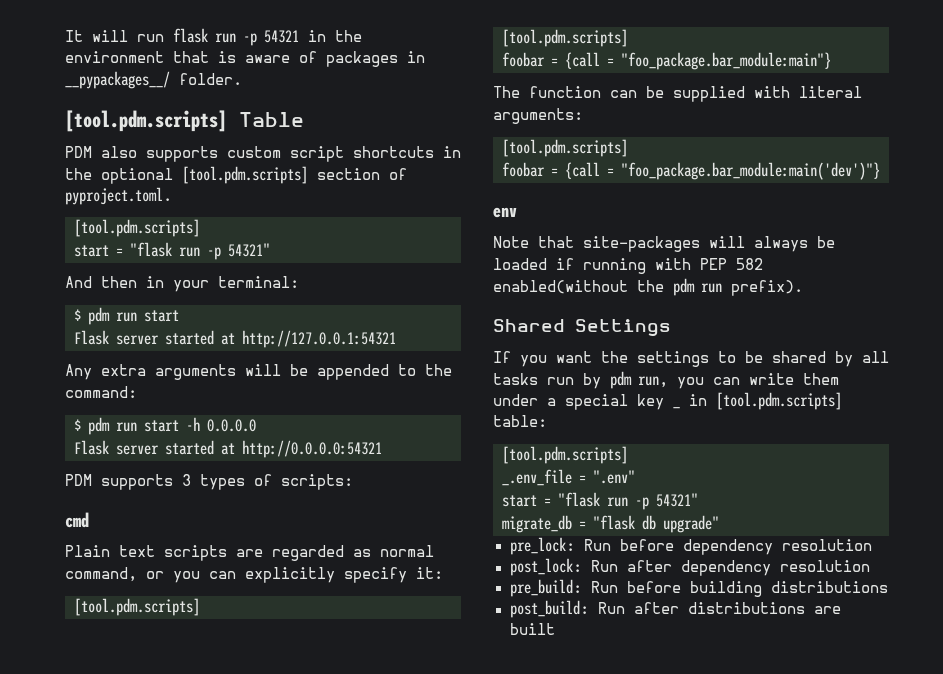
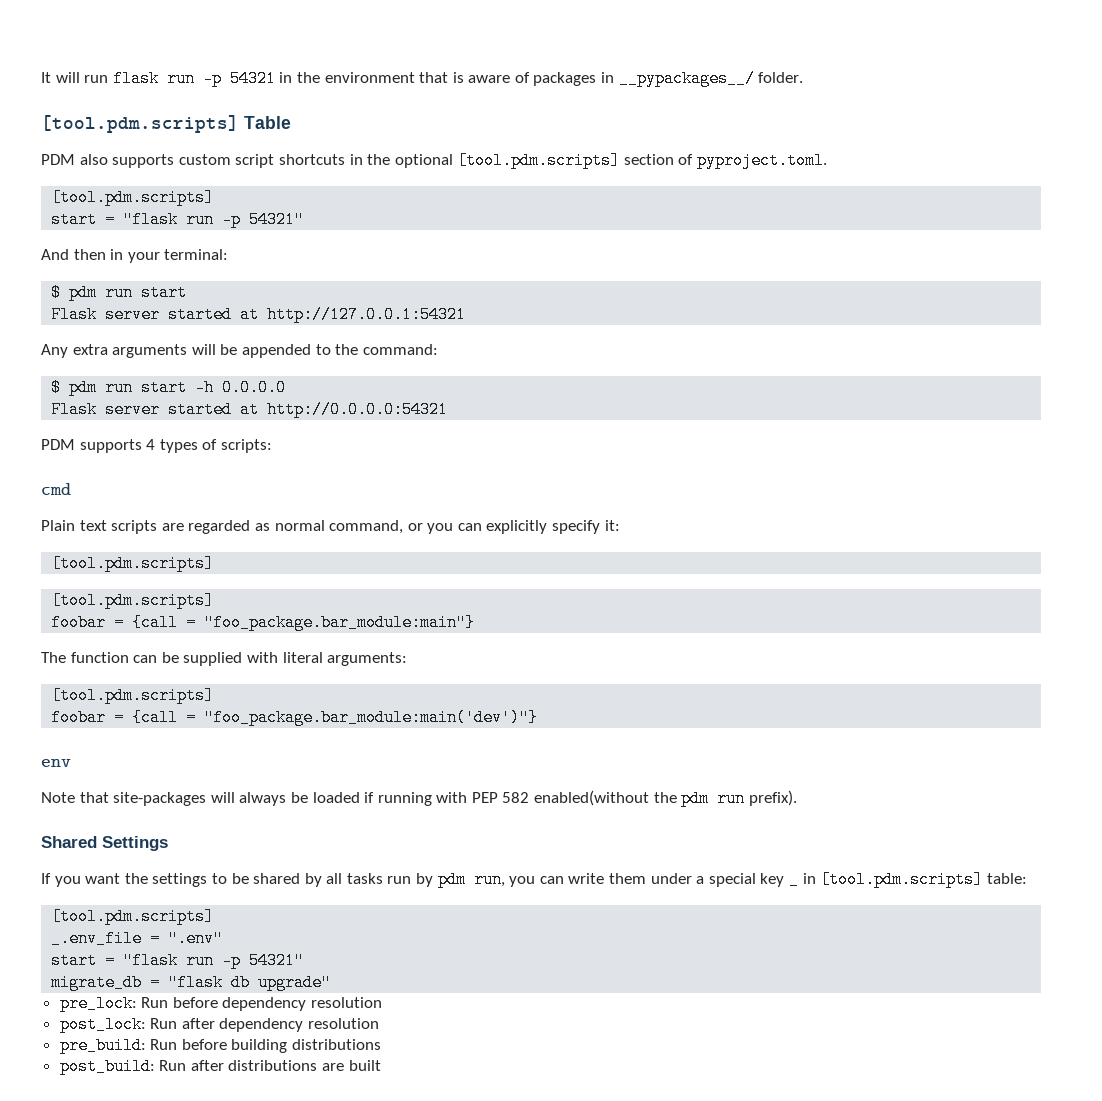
- PDM supports 3 types of scripts:
+ PDM supports 4 types of scripts:

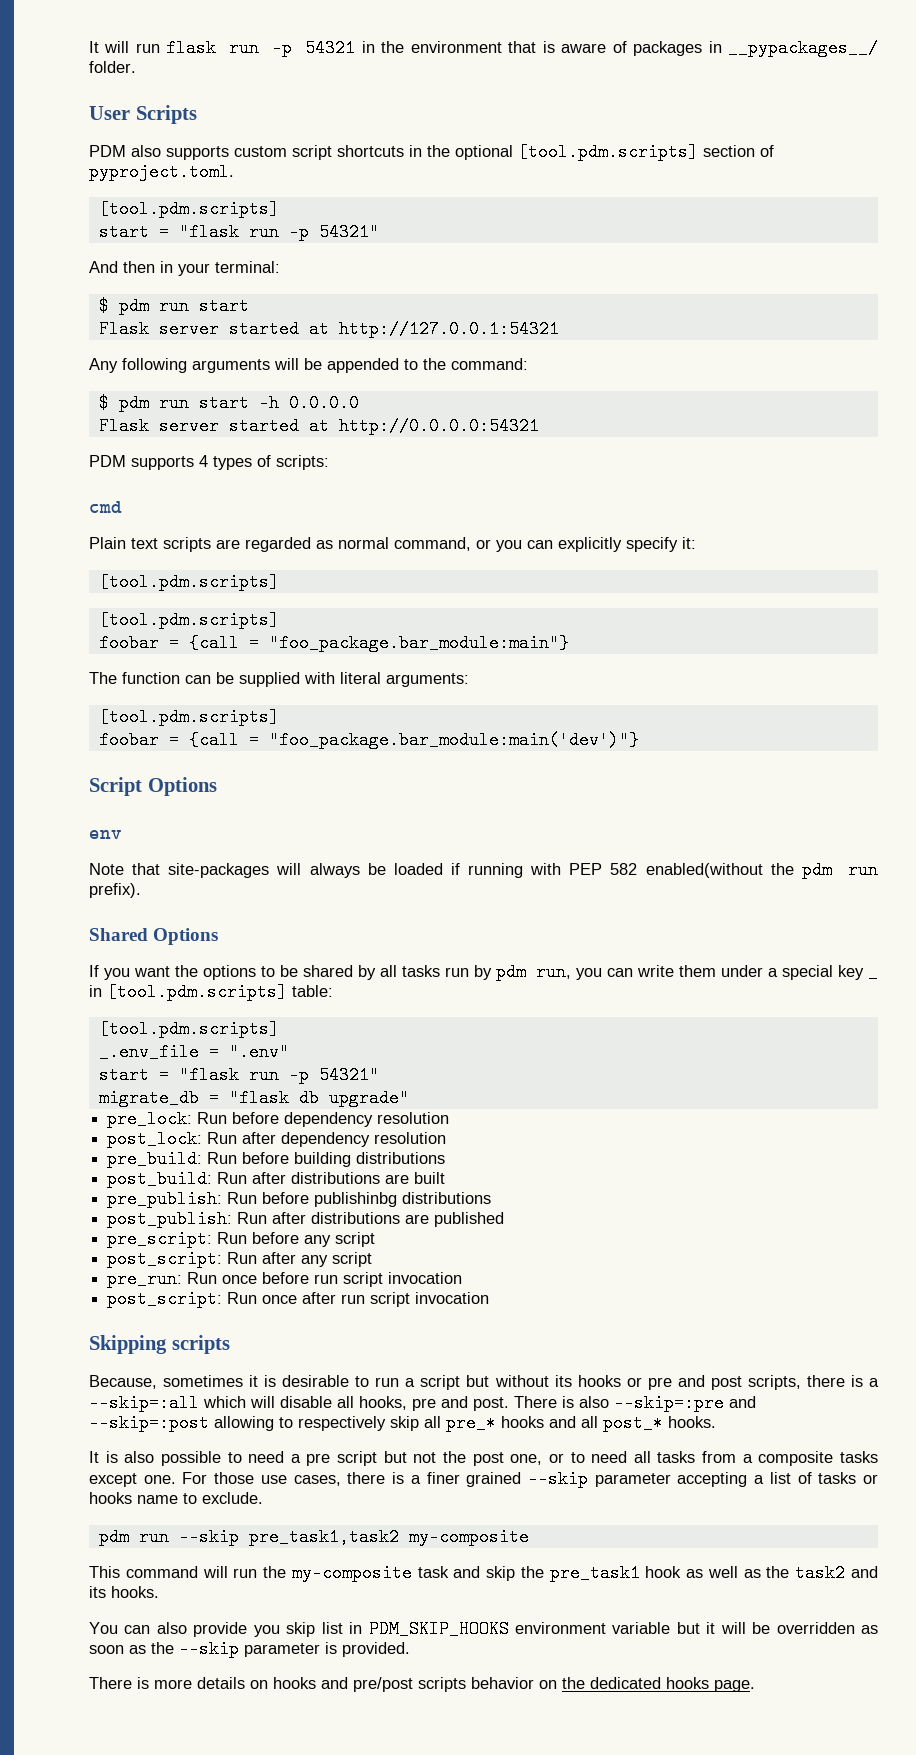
- [tool.pdm.scripts] Table
+ User Scripts
- Any extra arguments will be appended to the command:
+ Any following arguments will be appended to the command:
+ Script Options
- Shared Settings
+ Shared Options
- If you want the settings to be shared by all tasks run by pdm run, you can write them under a special key _ in [tool.pdm.scripts] table:
+ If you want the options to be shared by all tasks run by pdm run, you can write them under a special key _ in [tool.pdm.scripts] table:
+ pre_publish: Run before publishinbg distributions
+ post_publish: Run after distributions are published
+ pre_script: Run before any script
+ post_script: Run after any script
+ pre_run: Run once before run script invocation
+ post_script: Run once after run script invocation
+ Skipping scripts
+ Because, sometimes it is desirable to run a script but without its hooks or pre and post scripts, there is a --skip=:all which will disable all hooks, pre and post. There is also --skip=:pre and --skip=:post allowing to respectively skip all pre_* hooks and all post_* hooks.
+ It is also possible to need a pre script but not the post one, or to need all tasks from a composite tasks except one. For those use cases, there is a finer grained --skip parameter accepting a list of tasks or hooks name to exclude.
+ pdm run --skip pre_task1,task2 my-composite
+ This command will run the my-composite task and skip the pre_task1 hook as well as the task2 and its hooks.
+ You can also provide you skip list in PDM_SKIP_HOOKS environment variable but it will be overridden as soon as the --skip parameter is provided.
+ There is more details on hooks and pre/post scripts behavior on the dedicated hooks page.

